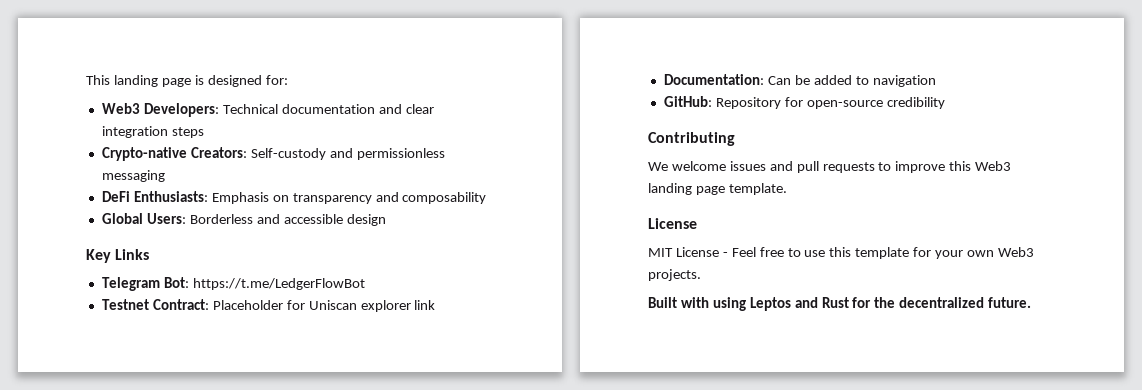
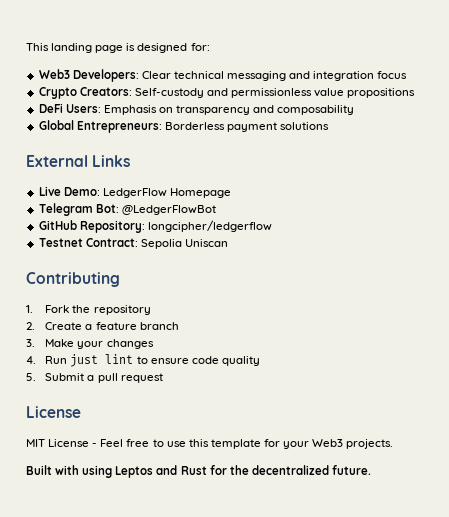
- Web3 Developers: Technical documentation and clear integration steps
- Crypto-native Creators: Self-custody and permissionless messaging
+ Web3 Developers: Clear technical messaging and integration focus
+ Crypto Creators: Self-custody and permissionless value propositions
- DeFi Enthusiasts: Emphasis on transparency and composability
+ DeFi Users: Emphasis on transparency and composability
- Global Users: Borderless and accessible design
- Key Links
- Telegram Bot: https://t.me/LedgerFlowBot
+ Global Entrepreneurs: Borderless payment solutions
+ External Links
+ Live Demo: LedgerFlow Homepage
+ Telegram Bot: @LedgerFlowBot
+ GitHub Repository: longcipher/ledgerflow
- Testnet Contract: Placeholder for Uniscan explorer link
- Documentation: Can be added to navigation
- GitHub: Repository for open-source credibility
+ Testnet Contract: Sepolia Uniscan
  Contributing
- We welcome issues and pull requests to improve this Web3 landing page template.
+ 1. Fork the repository
+ 2. Create a feature branch
+ 3. Make your changes
+ 4. Run just lint to ensure code quality
+ 5. Submit a pull request
- MIT License - Feel free to use this template for your own Web3 projects.
+ MIT License - Feel free to use this template for your Web3 projects.

